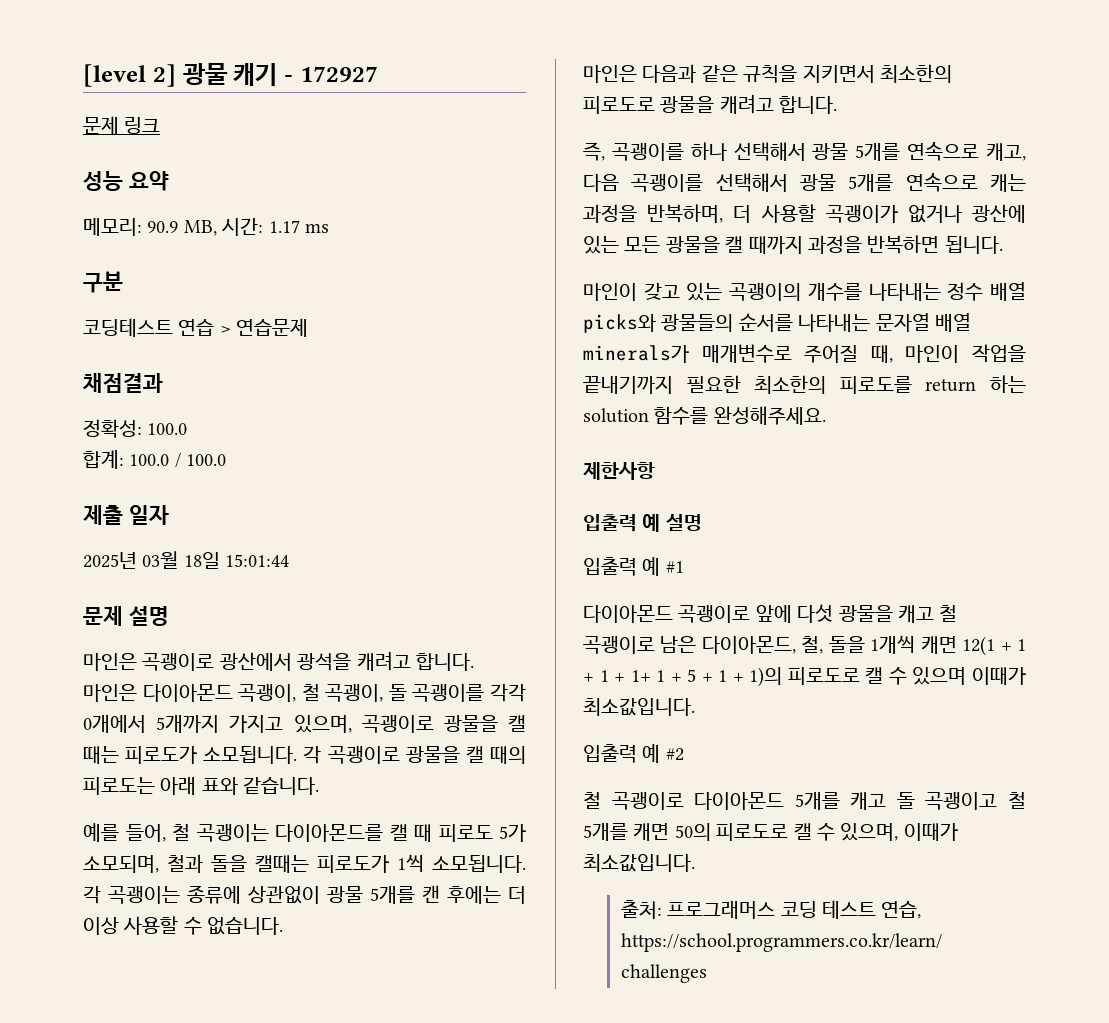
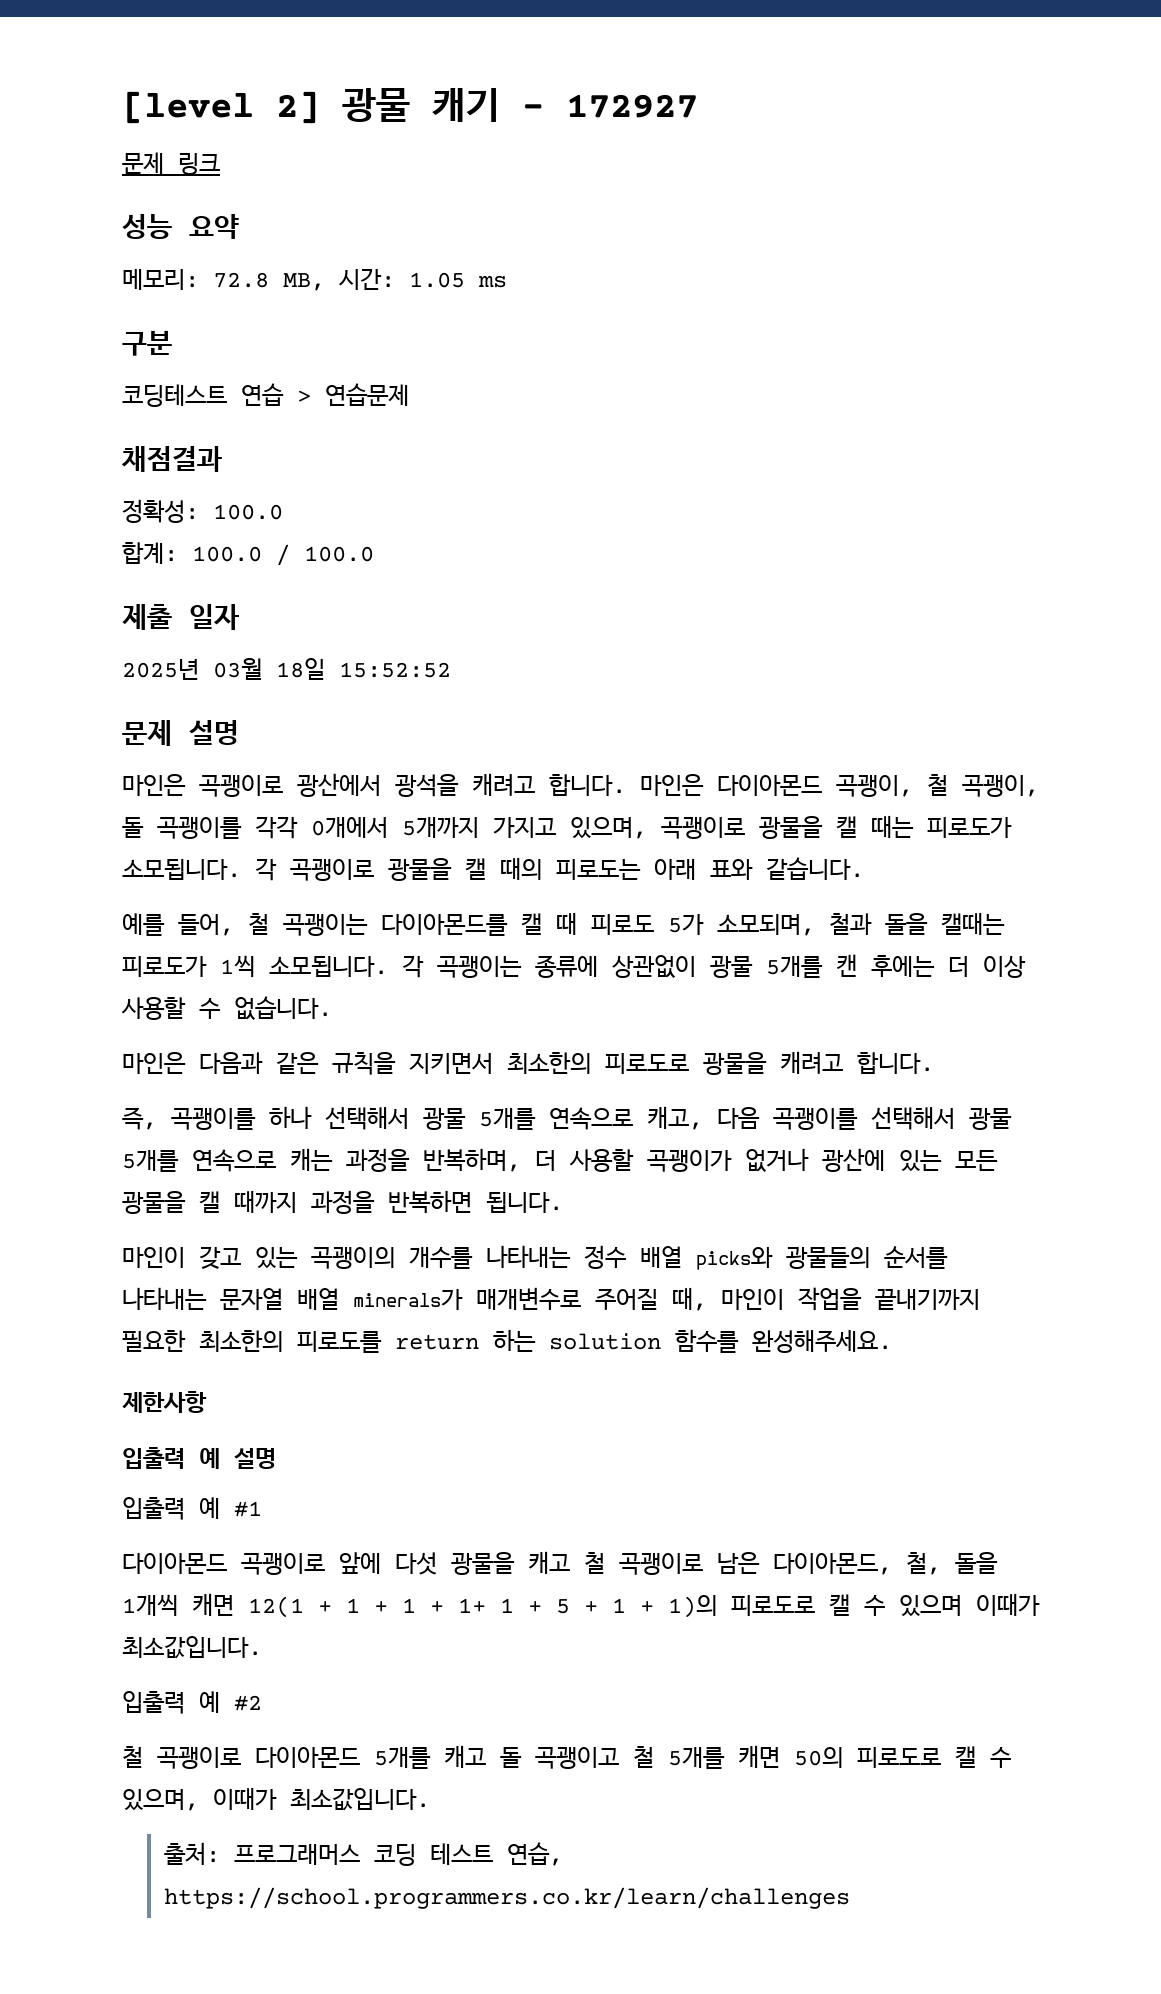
- 메모리: 90.9 MB, 시간: 1.17 ms
+ 메모리: 72.8 MB, 시간: 1.05 ms
- 2025년 03월 18일 15:01:44
+ 2025년 03월 18일 15:52:52

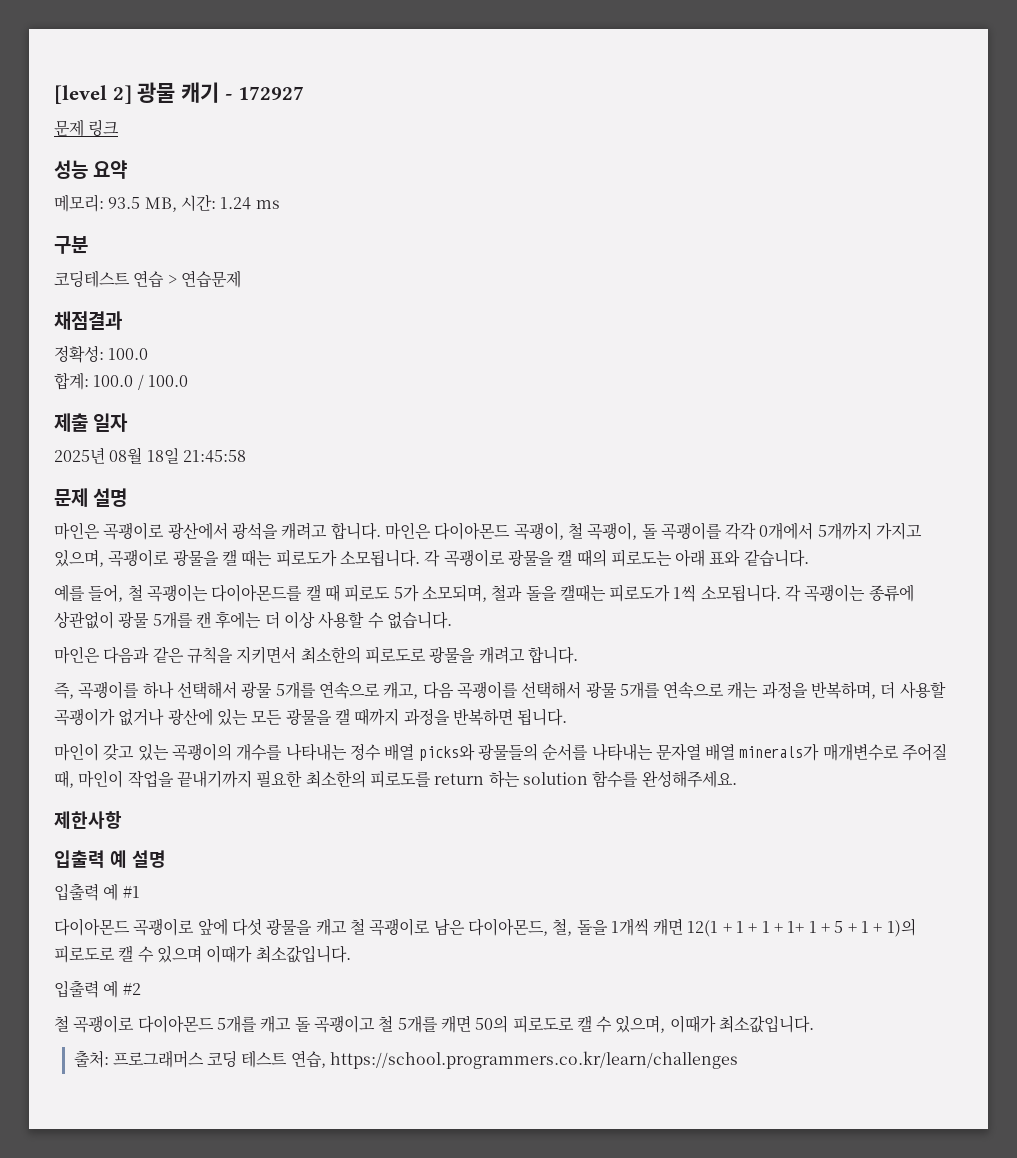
- 메모리: 72.8 MB, 시간: 1.05 ms
+ 메모리: 93.5 MB, 시간: 1.24 ms
- 2025년 03월 18일 15:52:52
+ 2025년 08월 18일 21:45:58

